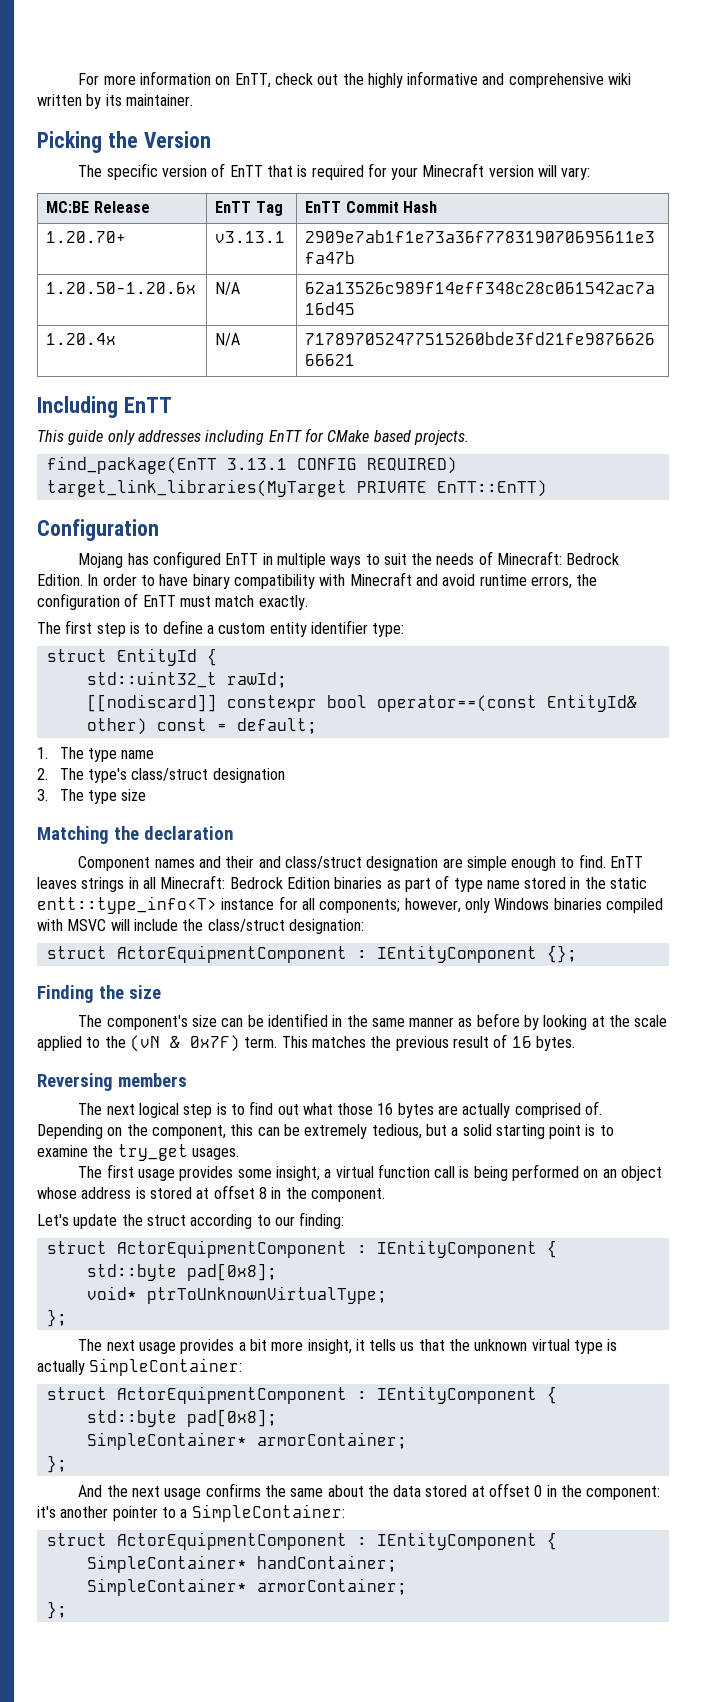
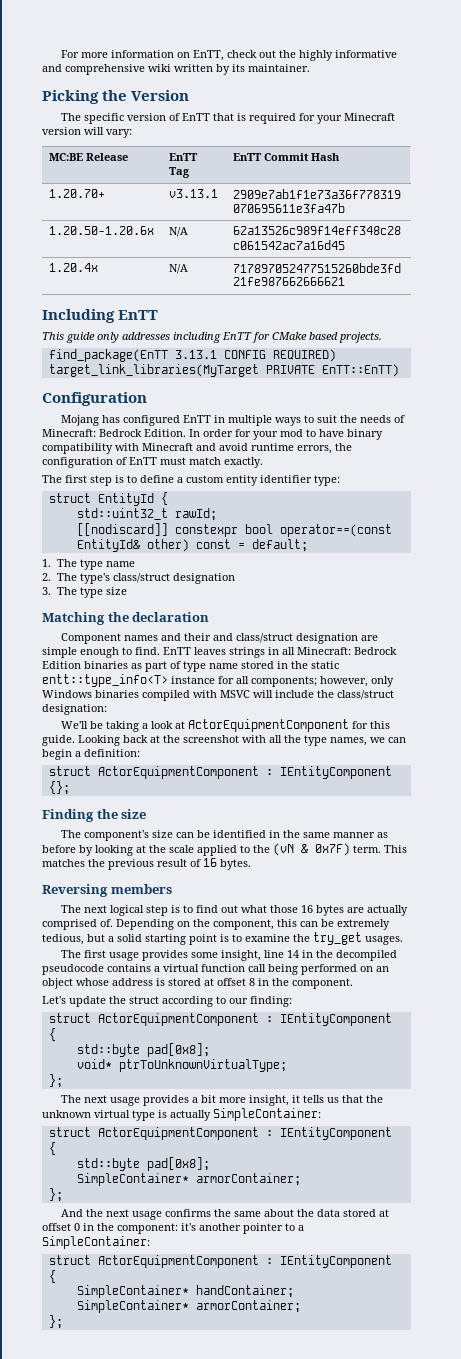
- In order to have binary compatibility with Minecraft and avoid runtime errors, the configuration of EnTT must match exactly.
+ In order for your mod to have binary compatibility with Minecraft and avoid runtime errors, the configuration of EnTT must match exactly.
+ We'll be taking a look at ActorEquipmentComponent for this guide. Looking back at the screenshot with all the type names, we can begin a definition:
- The first usage provides some insight, a virtual function call is being performed on an object whose address is stored at offset 8 in the component.
+ The first usage provides some insight, line 14 in the decompiled pseudocode contains a virtual function call being performed on an object whose address is stored at offset 8 in the component.

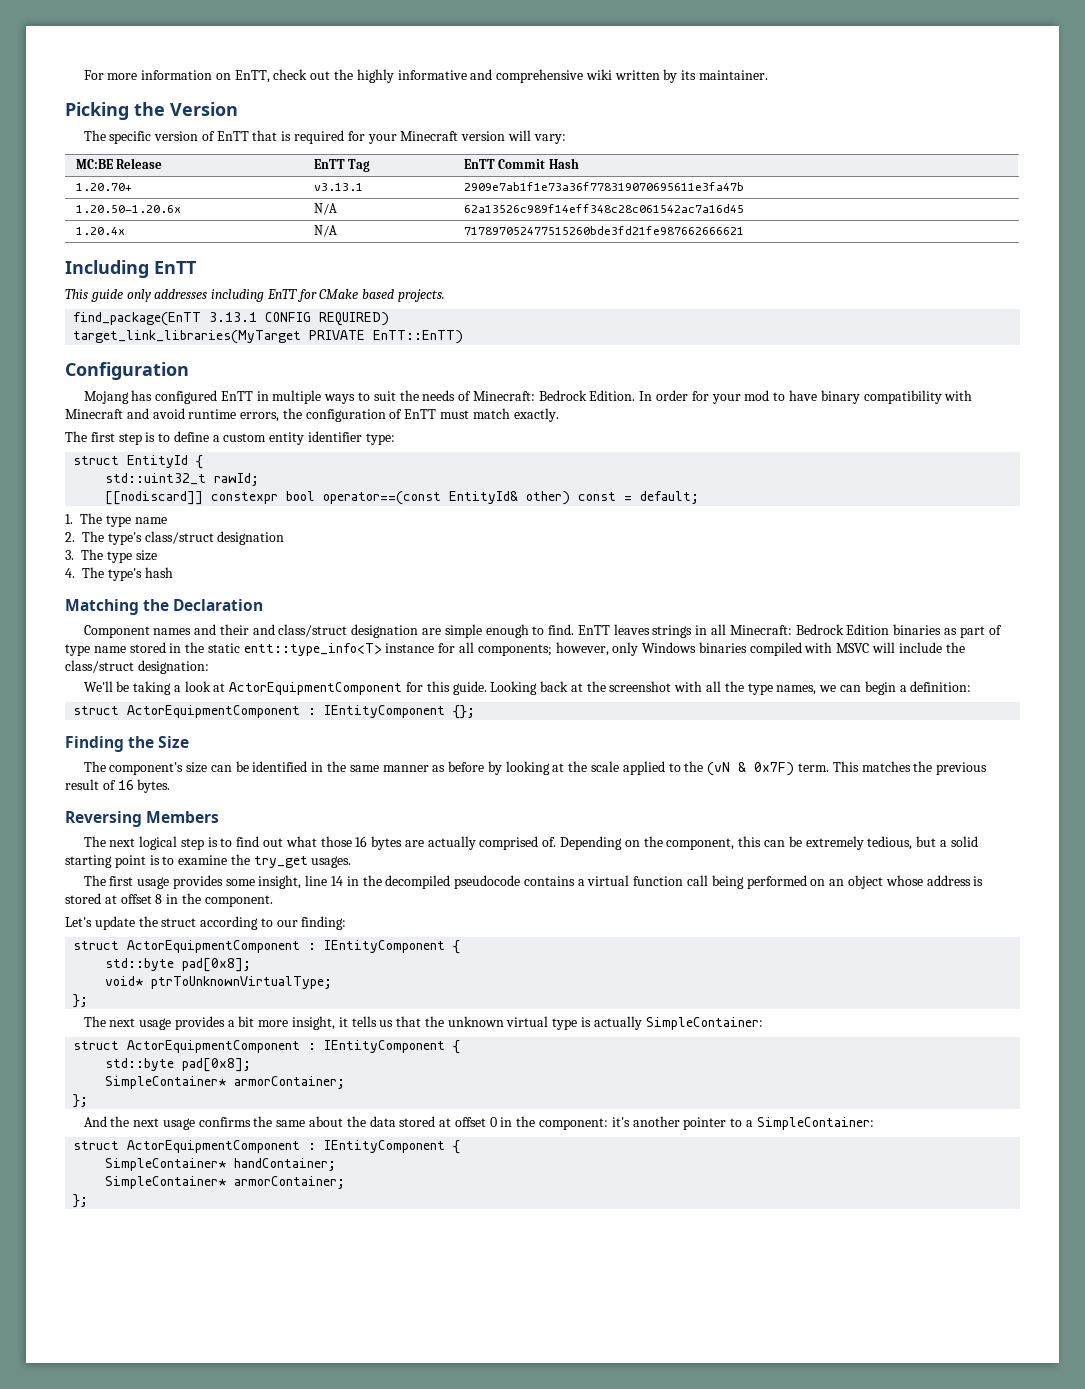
+ 4. The type's hash
- Matching the declaration
+ Matching the Declaration
- Finding the size
+ Finding the Size
- Reversing members
+ Reversing Members

